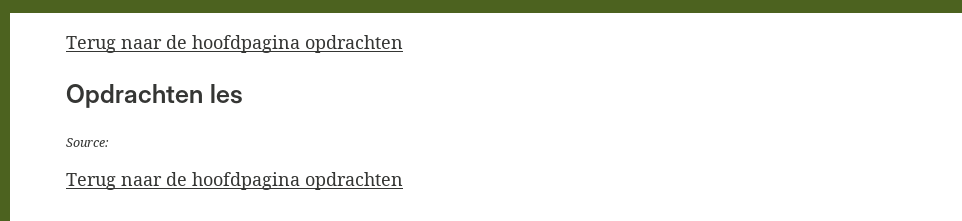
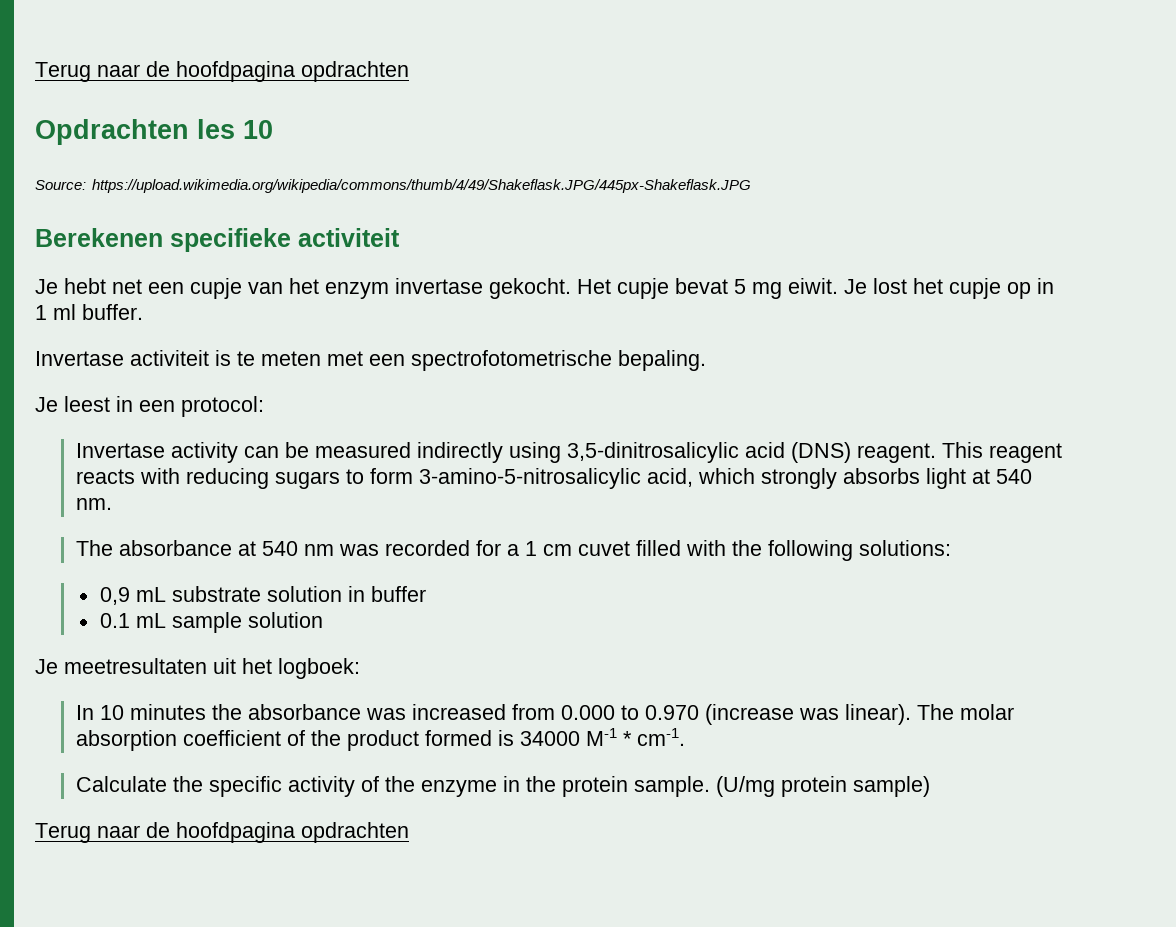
- Opdrachten les
+ Opdrachten les 10
- Source:
+ Source: https://upload.wikimedia.org/wikipedia/commons/thumb/4/49/Shakeflask.JPG/445px-Shakeflask.JPG
+ Berekenen specifieke activiteit
+ Je hebt net een cupje van het enzym invertase gekocht. Het cupje bevat 5 mg eiwit. Je lost het cupje op in 1 ml buffer.
+ Invertase activiteit is te meten met een spectrofotometrische bepaling.
+ Je leest in een protocol:
+ Invertase activity can be measured indirectly using 3,5-dinitrosalicylic acid (DNS) reagent. This reagent reacts with reducing sugars to form 3-amino-5-nitrosalicylic acid, which strongly absorbs light at 540 nm.
+ The absorbance at 540 nm was recorded for a 1 cm cuvet filled with the following solutions:
+ 0,9 mL substrate solution in buffer
+ 0.1 mL sample solution
+ Je meetresultaten uit het logboek:
+ In 10 minutes the absorbance was increased from 0.000 to 0.970 (increase was linear). The molar absorption coefficient of the product formed is 34000 M-1 * cm-1.
+ Calculate the specific activity of the enzyme in the protein sample. (U/mg protein sample)

